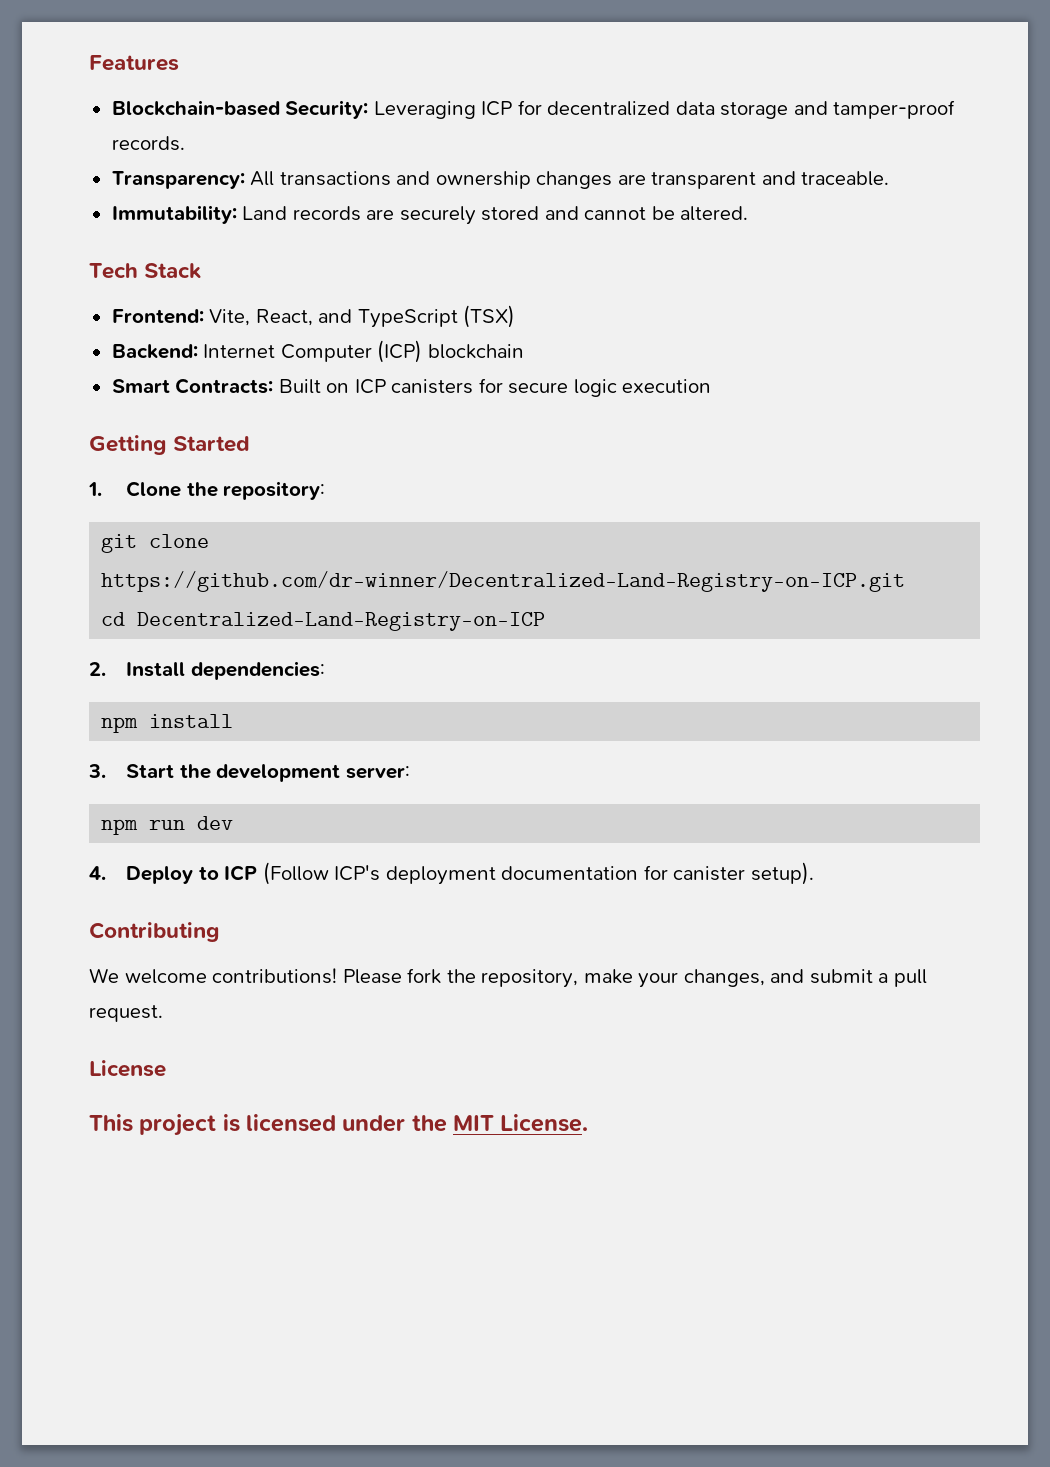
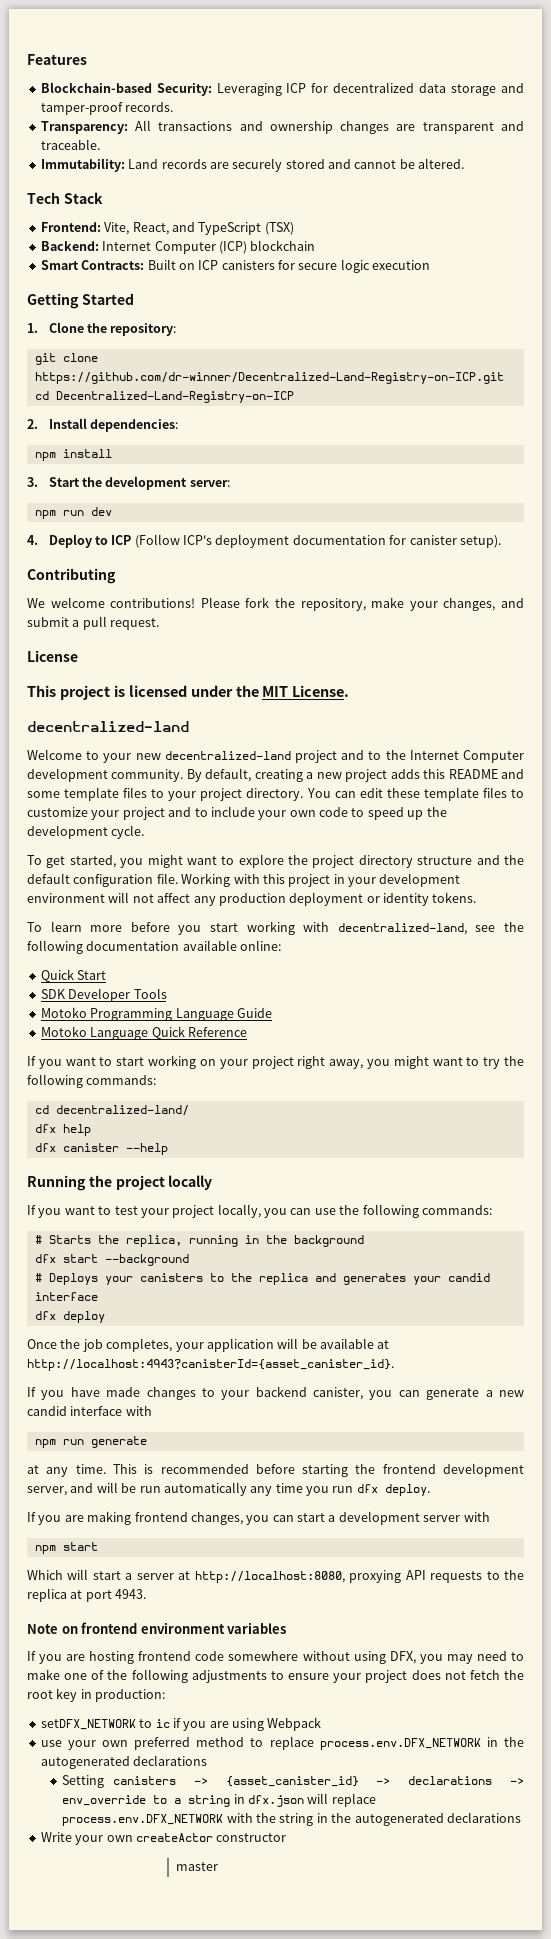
  This project is licensed under the MIT License.
+ decentralized-land
+ Welcome to your new decentralized-land project and to the Internet Computer development community. By default, creating a new project adds this README and some template files to your project directory. You can edit these template files to customize your project and to include your own code to speed up the development cycle.
+ To get started, you might want to explore the project directory structure and the default configuration file. Working with this project in your development environment will not affect any production deployment or identity tokens.
+ To learn more before you start working with decentralized-land, see the following documentation available online:
+ Quick Start
+ SDK Developer Tools
+ Motoko Programming Language Guide
+ Motoko Language Quick Reference
+ If you want to start working on your project right away, you might want to try the following commands:
+ cd decentralized-land/
+ dfx help
+ dfx canister --help
+ Running the project locally
+ If you want to test your project locally, you can use the following commands:
+ # Starts the replica, running in the background
+ dfx start --background
+ # Deploys your canisters to the replica and generates your candid interface
+ dfx deploy
+ Once the job completes, your application will be available at http://localhost:4943?canisterId={asset_canister_id}.
+ If you have made changes to your backend canister, you can generate a new candid interface with
+ npm run generate
+ at any time. This is recommended before starting the frontend development server, and will be run automatically any time you run dfx deploy.
+ If you are making frontend changes, you can start a development server with
+ npm start
+ Which will start a server at http://localhost:8080, proxying API requests to the replica at port 4943.
+ Note on frontend environment variables
+ If you are hosting frontend code somewhere without using DFX, you may need to make one of the following adjustments to ensure your project does not fetch the root key in production:
+ setDFX_NETWORK to ic if you are using Webpack
+ use your own preferred method to replace process.env.DFX_NETWORK in the autogenerated declarations
+ Setting canisters -> {asset_canister_id} -> declarations -> env_override to a string in dfx.json will replace process.env.DFX_NETWORK with the string in the autogenerated declarations
+ Write your own createActor constructor
+ master

